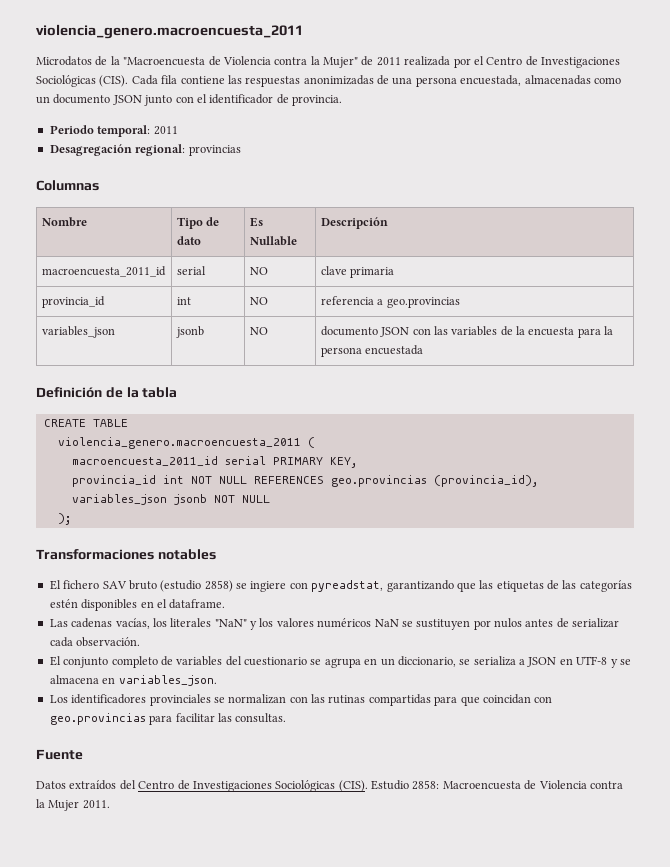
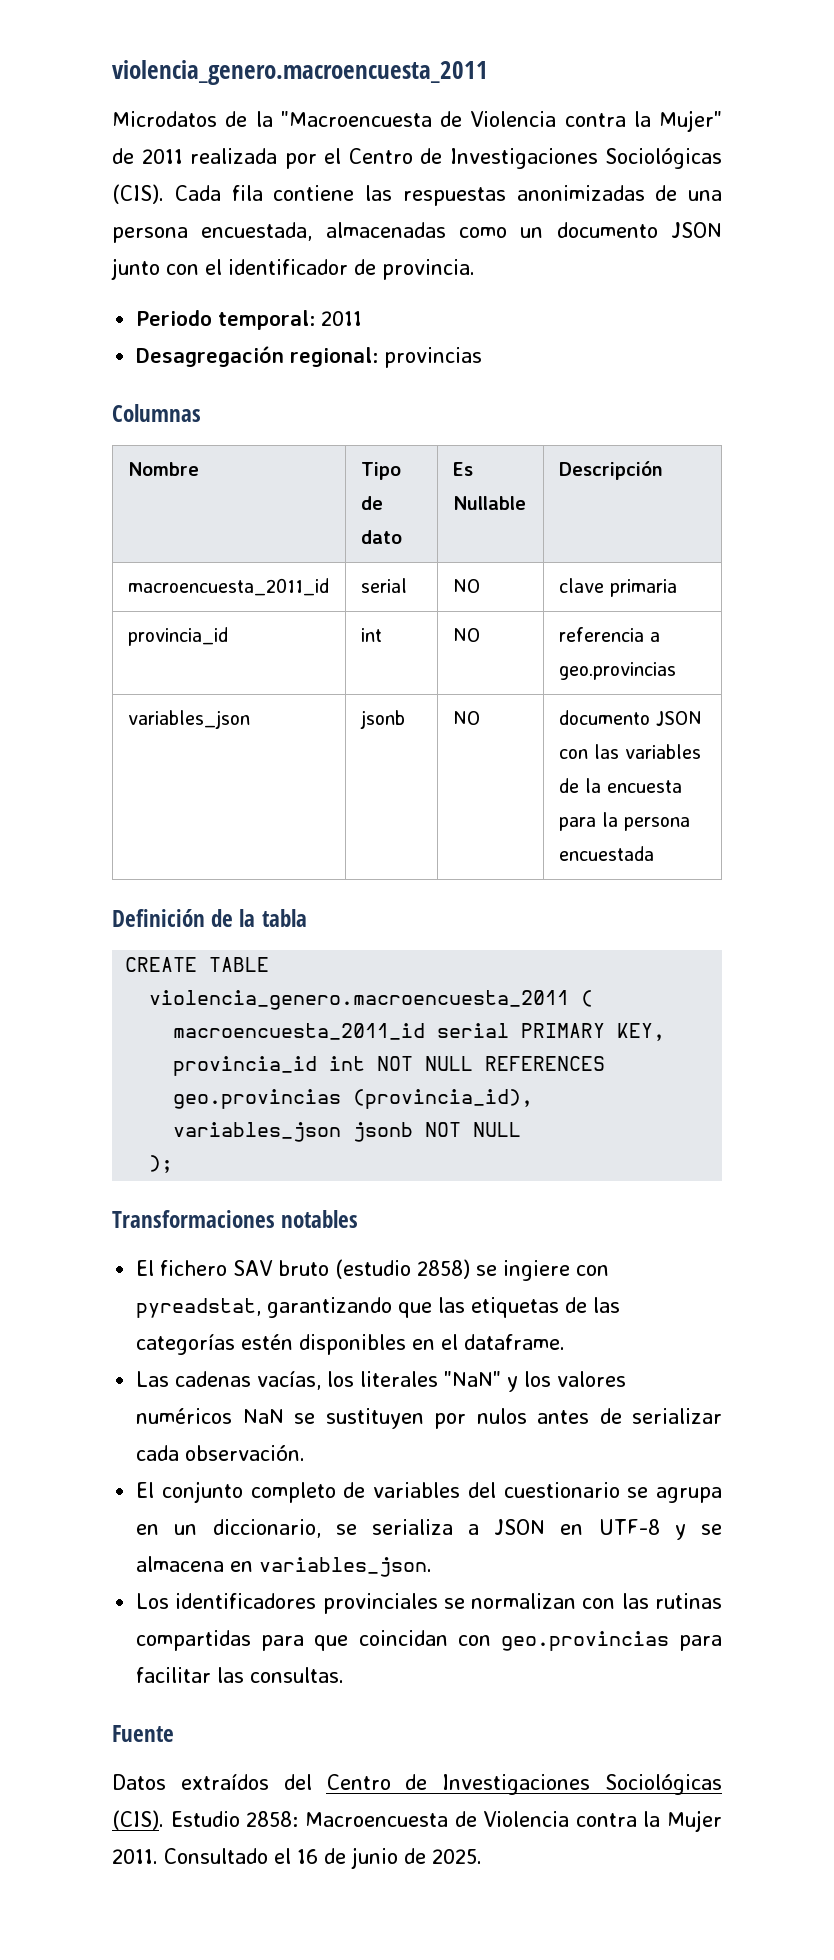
+ Consultado el 16 de junio de 2025.

